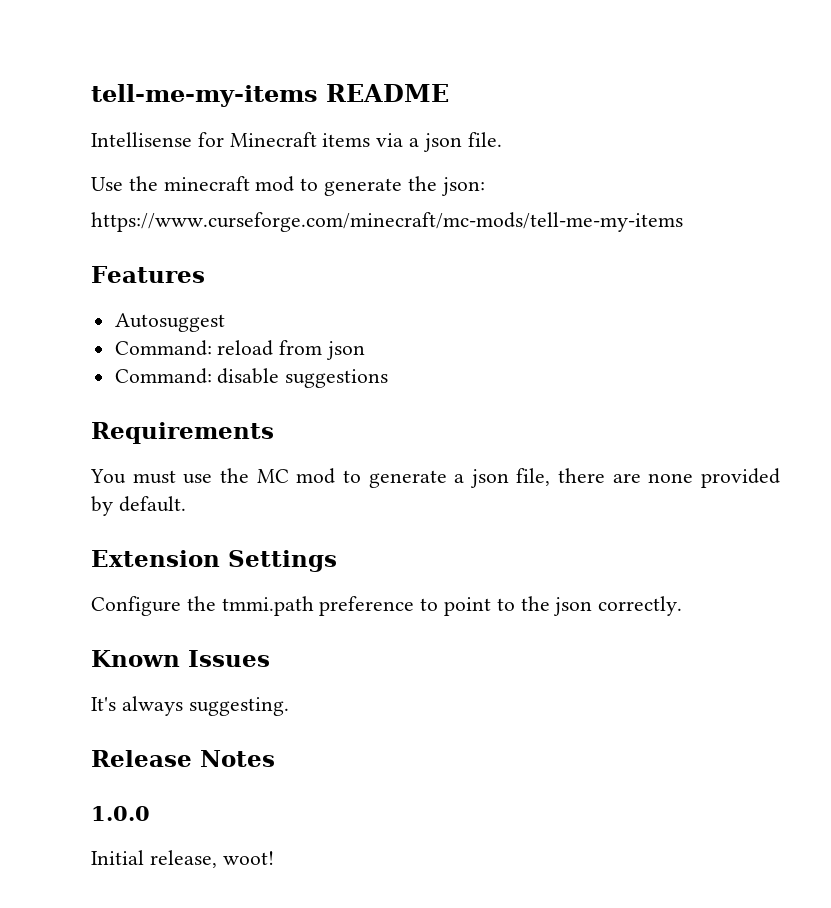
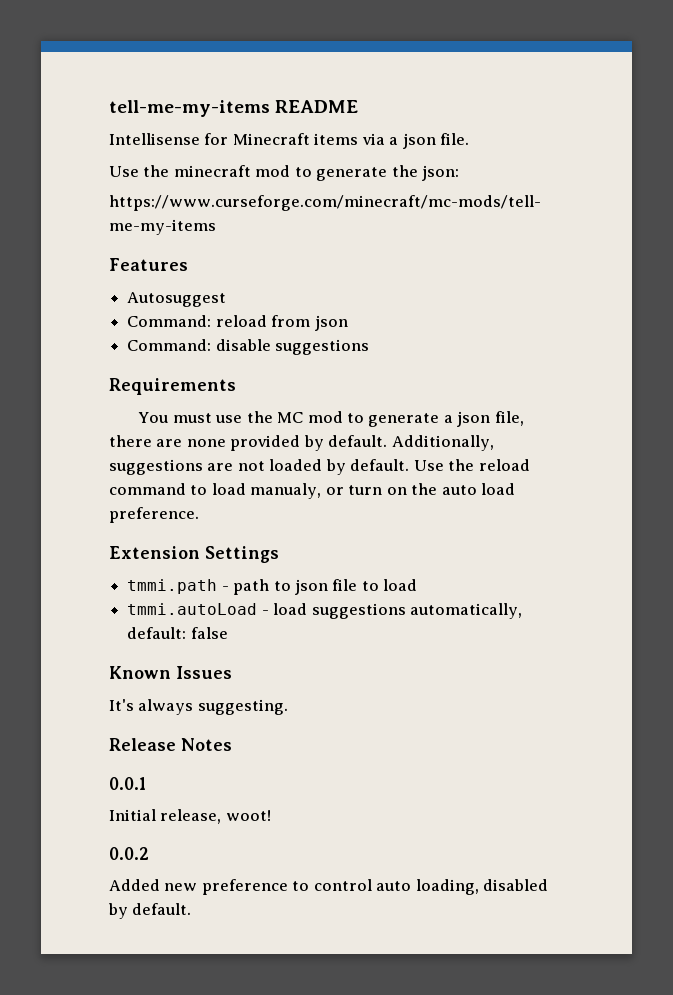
- You must use the MC mod to generate a json file, there are none provided by default.
+ You must use the MC mod to generate a json file, there are none provided by default. Additionally, suggestions are not loaded by default. Use the reload command to load manualy, or turn on the auto load preference.
  Extension Settings
- Configure the tmmi.path preference to point to the json correctly.
+ tmmi.path - path to json file to load
+ tmmi.autoLoad - load suggestions automatically, default: false
- 1.0.0
+ 0.0.1
+ 0.0.2
+ Added new preference to control auto loading, disabled by default.

